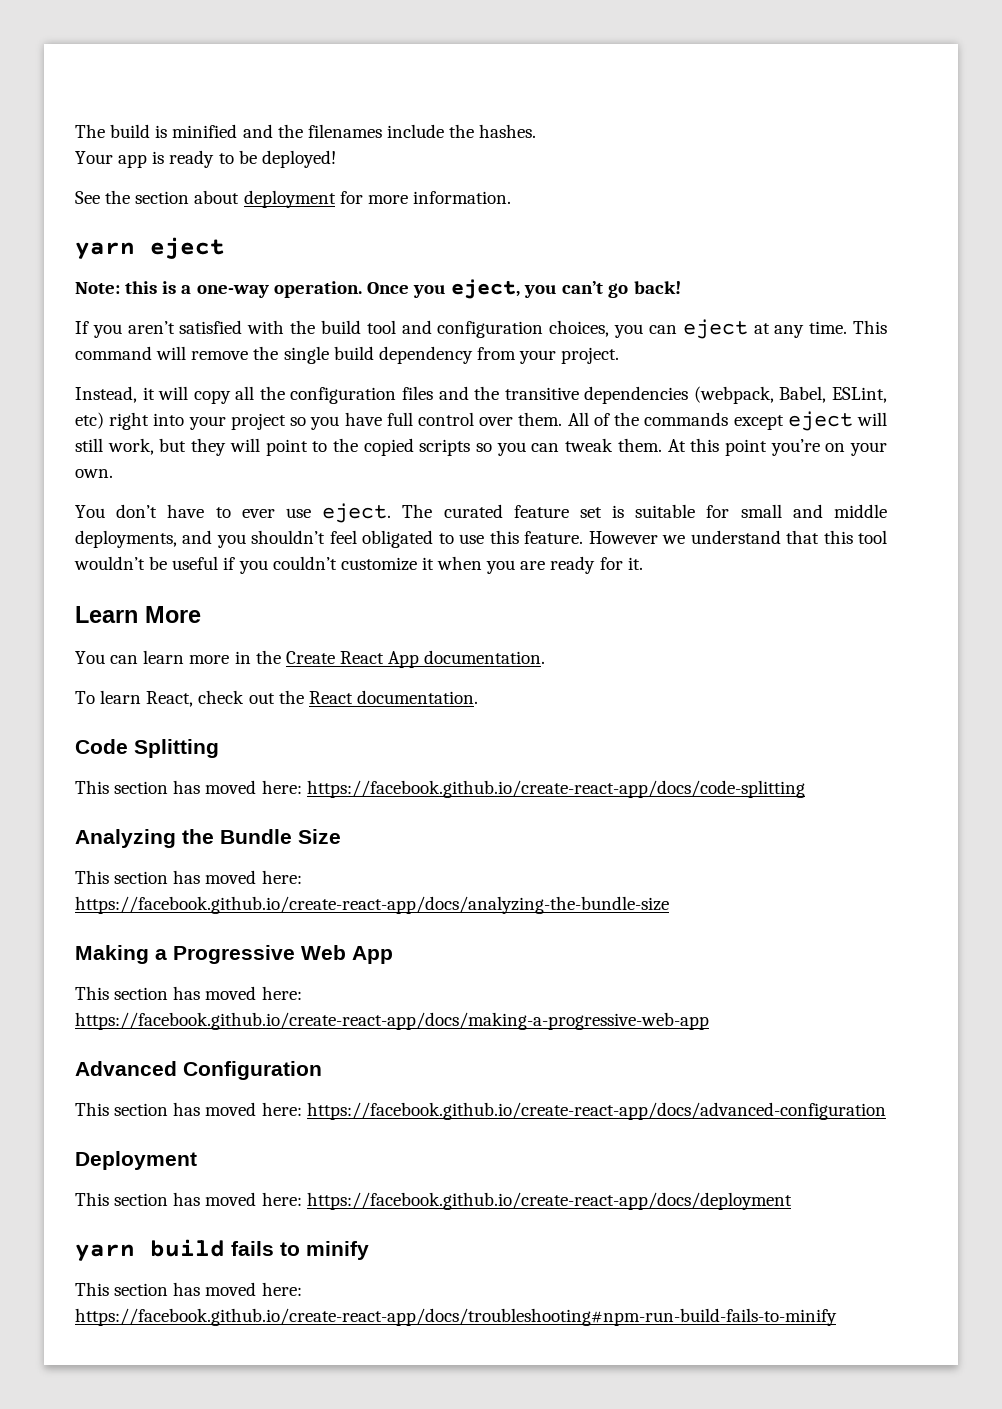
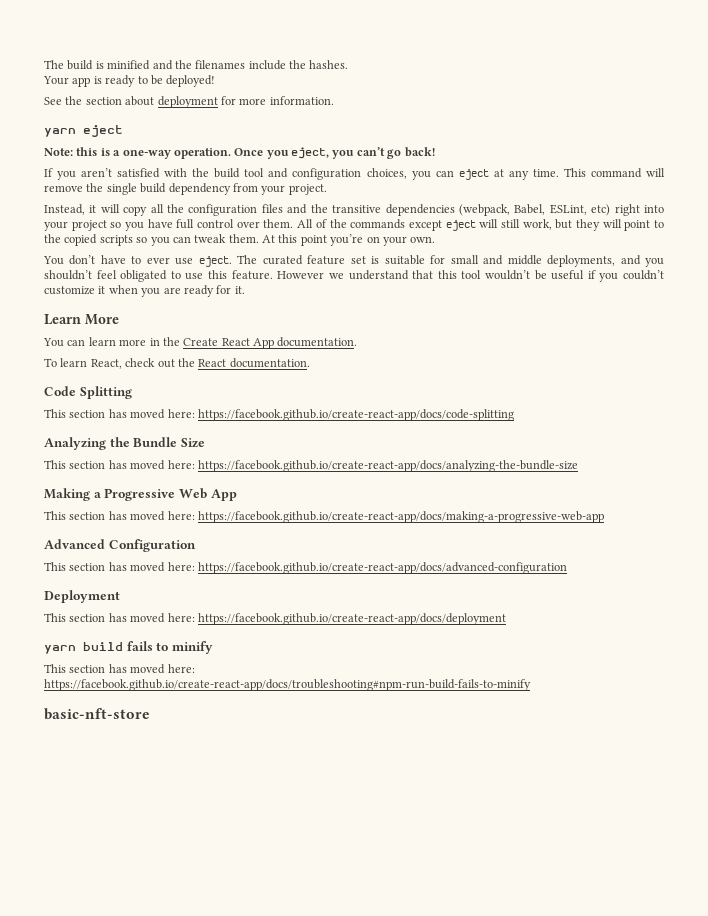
+ basic-nft-store

